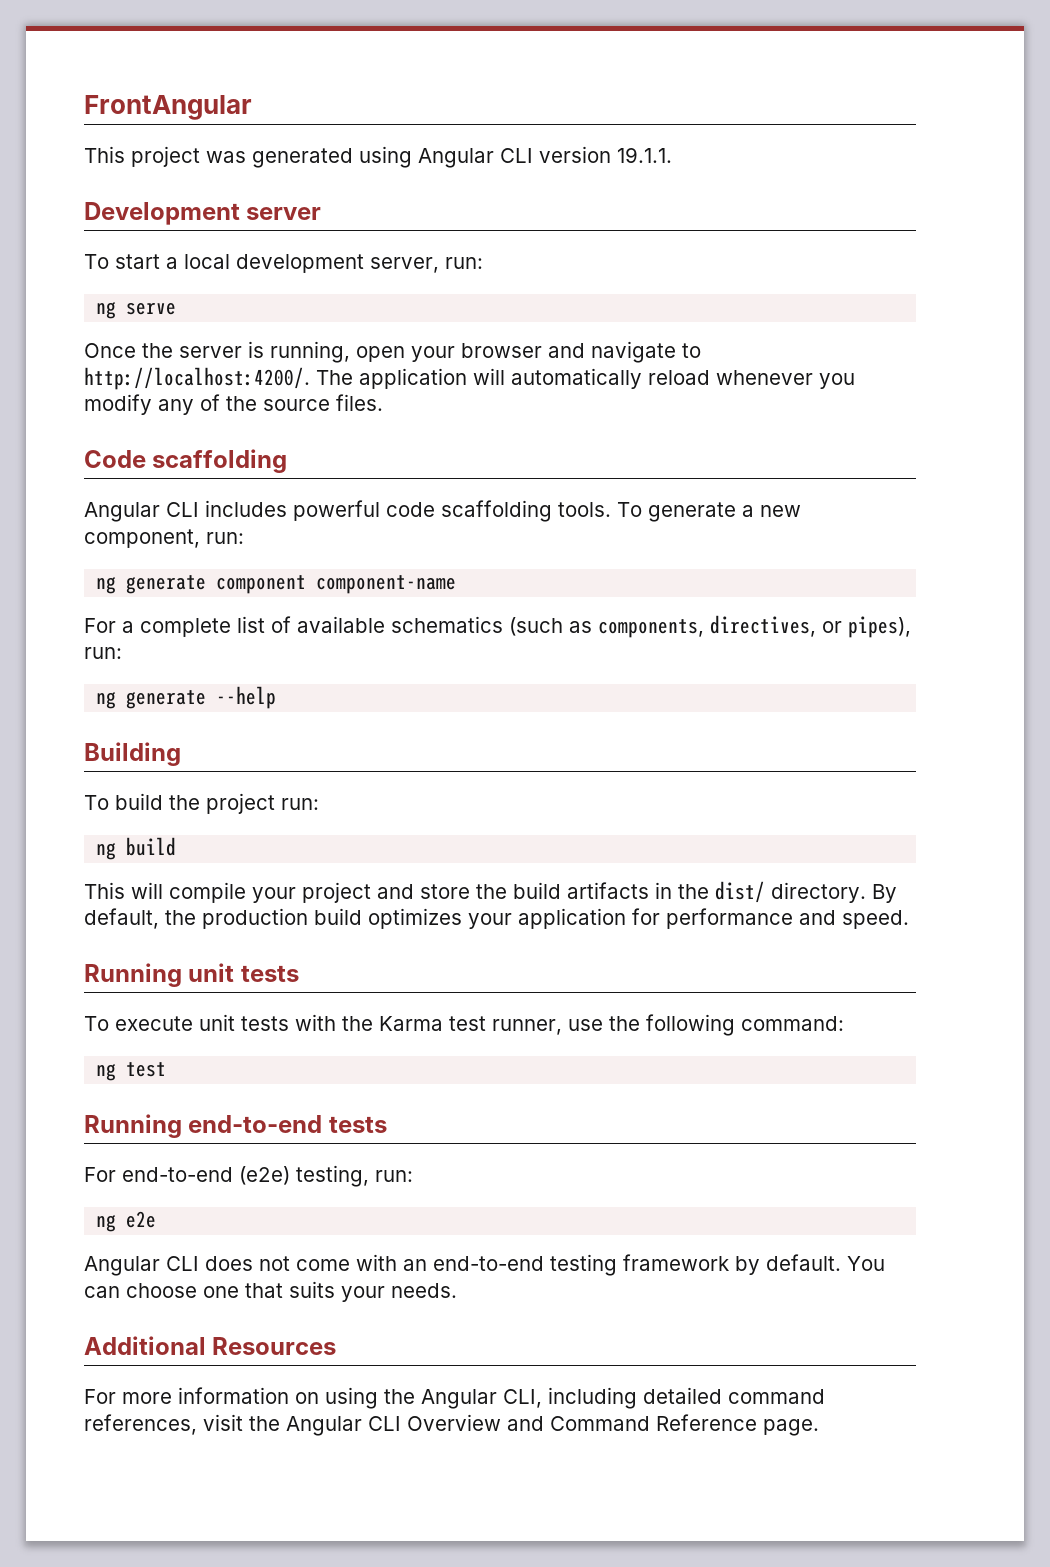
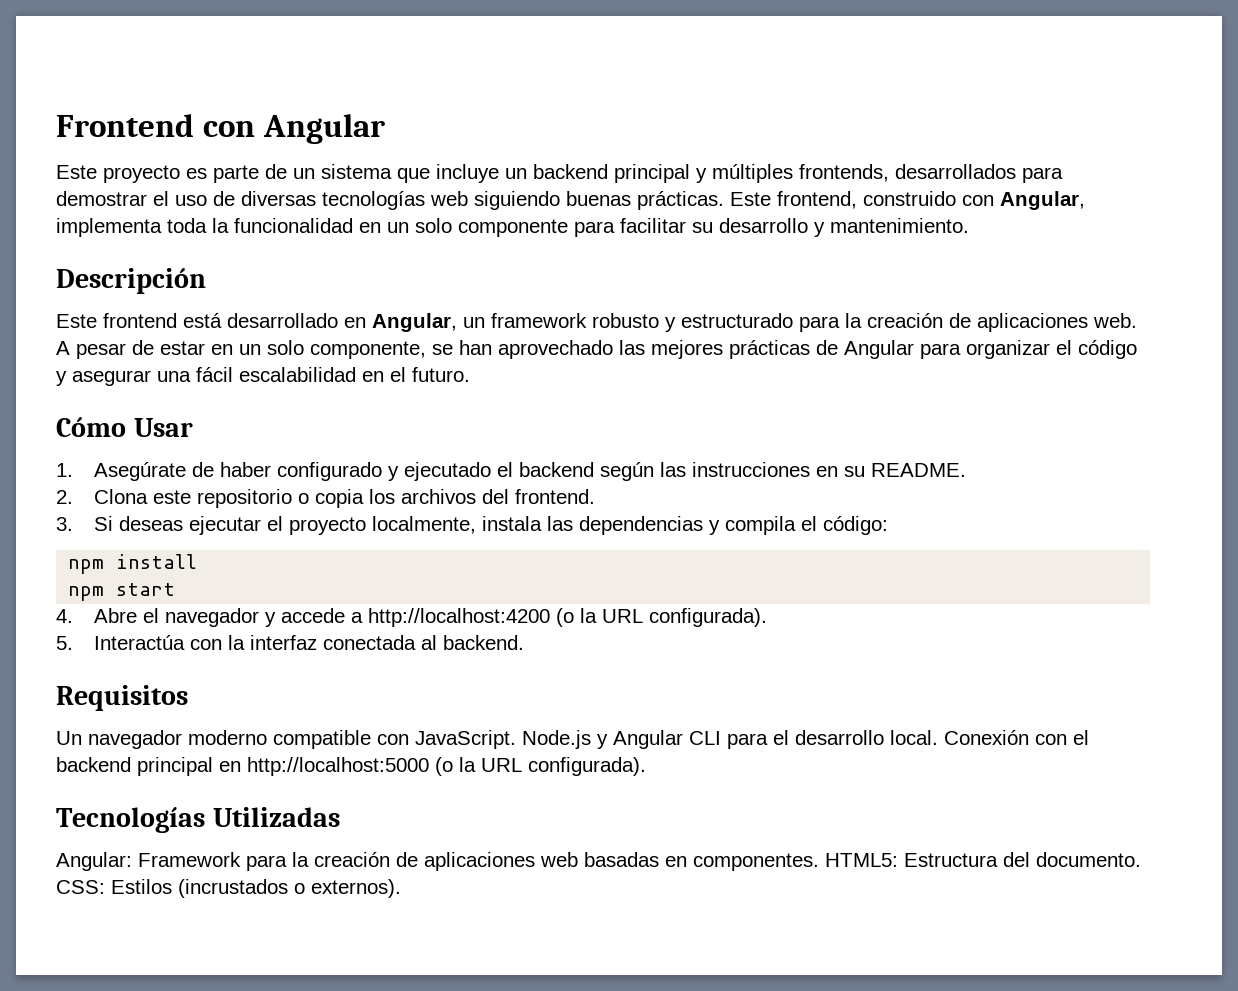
- FrontAngular
- This project was generated using Angular CLI version 19.1.1.
- Development server
- To start a local development server, run:
- ng serve
- Once the server is running, open your browser and navigate to http://localhost:4200/. The application will automatically reload whenever you modify any of the source files.
- Code scaffolding
- Angular CLI includes powerful code scaffolding tools. To generate a new component, run:
- ng generate component component-name
- For a complete list of available schematics (such as components, directives, or pipes), run:
- ng generate --help
- Building
- To build the project run:
- ng build
- This will compile your project and store the build artifacts in the dist/ directory. By default, the production build optimizes your application for performance and speed.
- Running unit tests
- To execute unit tests with the Karma test runner, use the following command:
- ng test
- Running end-to-end tests
- For end-to-end (e2e) testing, run:
- ng e2e
- Angular CLI does not come with an end-to-end testing framework by default. You can choose one that suits your needs.
- Additional Resources
- For more information on using the Angular CLI, including detailed command references, visit the Angular CLI Overview and Command Reference page.
+ Frontend con Angular
+ Este proyecto es parte de un sistema que incluye un backend principal y múltiples frontends, desarrollados para demostrar el uso de diversas tecnologías web siguiendo buenas prácticas. Este frontend, construido con Angular, implementa toda la funcionalidad en un solo componente para facilitar su desarrollo y mantenimiento.
+ Descripción
+ Este frontend está desarrollado en Angular, un framework robusto y estructurado para la creación de aplicaciones web. A pesar de estar en un solo componente, se han aprovechado las mejores prácticas de Angular para organizar el código y asegurar una fácil escalabilidad en el futuro.
+ Cómo Usar
+ 1. Asegúrate de haber configurado y ejecutado el backend según las instrucciones en su README.
+ 2. Clona este repositorio o copia los archivos del frontend.
+ 3. Si deseas ejecutar el proyecto localmente, instala las dependencias y compila el código:
+ npm install
+ npm start
+ 4. Abre el navegador y accede a http://localhost:4200 (o la URL configurada).
+ 5. Interactúa con la interfaz conectada al backend.
+ Requisitos
+ Un navegador moderno compatible con JavaScript. Node.js y Angular CLI para el desarrollo local. Conexión con el backend principal en http://localhost:5000 (o la URL configurada).
+ Tecnologías Utilizadas
+ Angular: Framework para la creación de aplicaciones web basadas en componentes. HTML5: Estructura del documento. CSS: Estilos (incrustados o externos).

